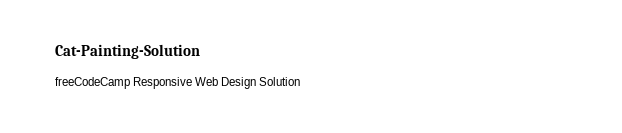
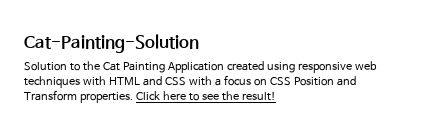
- freeCodeCamp Responsive Web Design Solution
+ Solution to the Cat Painting Application created using responsive web techniques with HTML and CSS with a focus on CSS Position and Transform properties. Click here to see the result!

